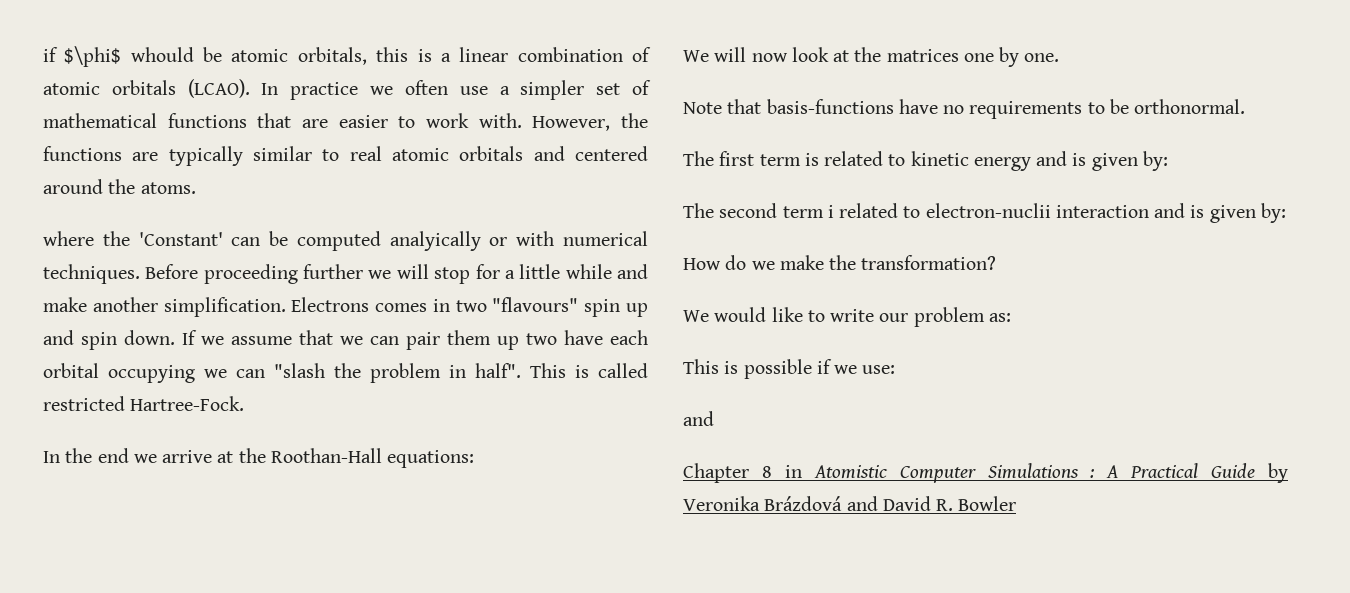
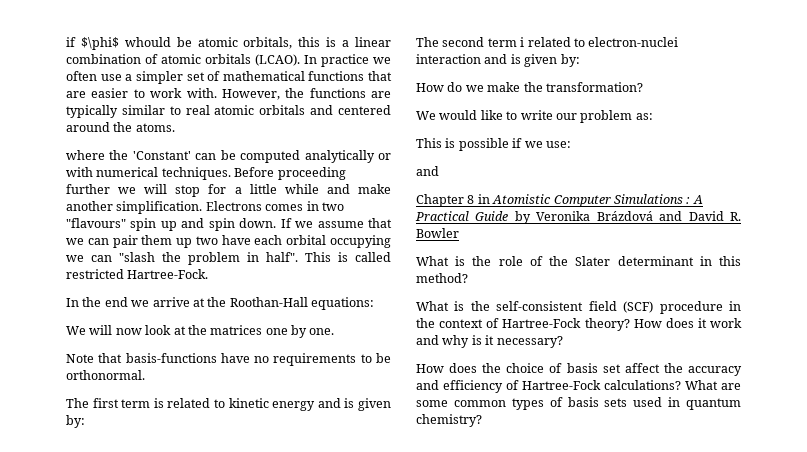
- where the 'Constant' can be computed analyically or with numerical techniques.
+ where the 'Constant' can be computed analytically or with numerical techniques.
- The second term i related to electron-nuclii interaction and is given by:
+ The second term i related to electron-nuclei interaction and is given by:
+ What is the role of the Slater determinant in this method?
+ What is the self-consistent field (SCF) procedure in the context of Hartree-Fock theory? How does it work and why is it necessary?
+ How does the choice of basis set affect the accuracy and efficiency of Hartree-Fock calculations? What are some common types of basis sets used in quantum chemistry?

